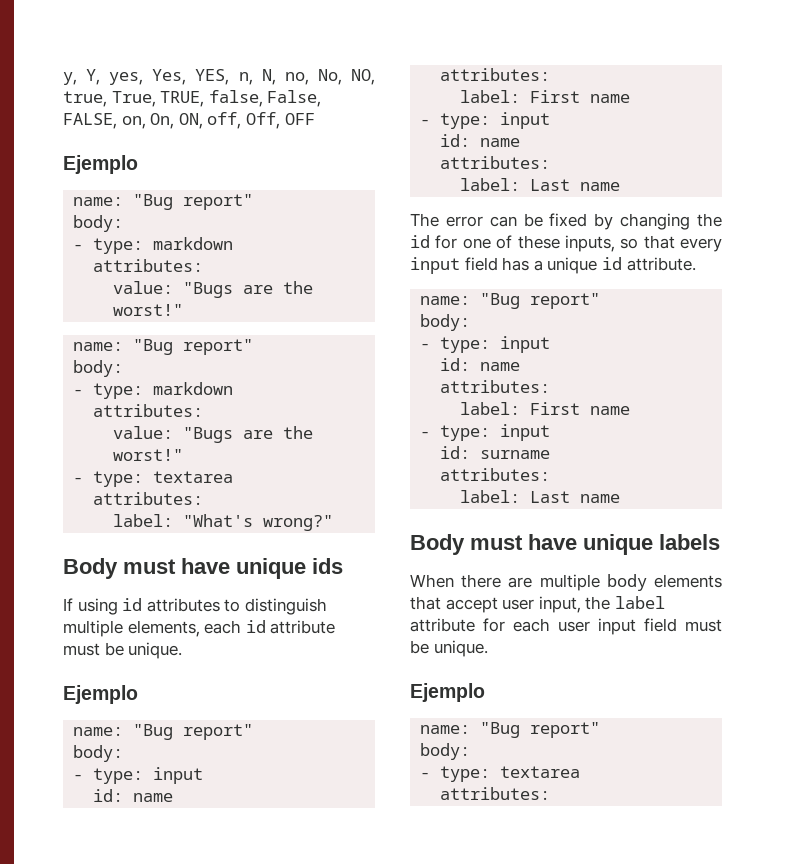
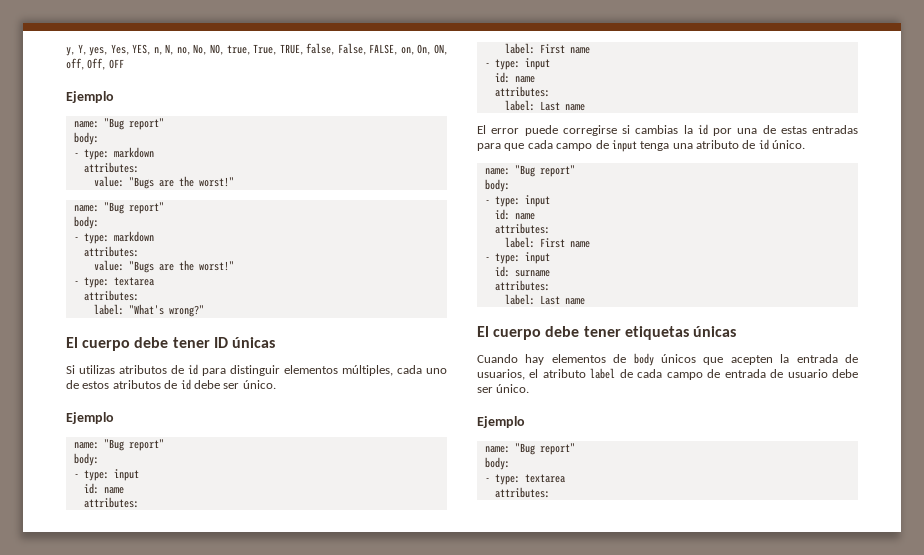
- Body must have unique ids
- If using id attributes to distinguish multiple elements, each id attribute must be unique.
+ El cuerpo debe tener ID únicas
+ Si utilizas atributos de id para distinguir elementos múltiples, cada uno de estos atributos de id debe ser único.
- The error can be fixed by changing the id for one of these inputs, so that every input field has a unique id attribute.
+ El error puede corregirse si cambias la id por una de estas entradas para que cada campo de input tenga una atributo de id único.
- Body must have unique labels
- When there are multiple body elements that accept user input, the label attribute for each user input field must be unique.
+ El cuerpo debe tener etiquetas únicas
+ Cuando hay elementos de body únicos que acepten la entrada de usuarios, el atributo label de cada campo de entrada de usuario debe ser único.

